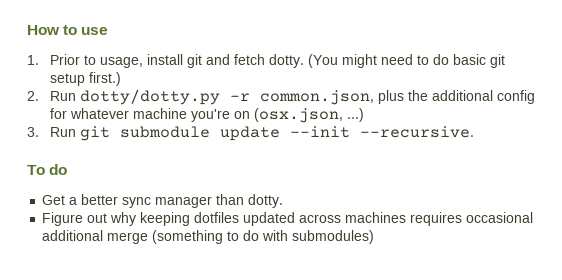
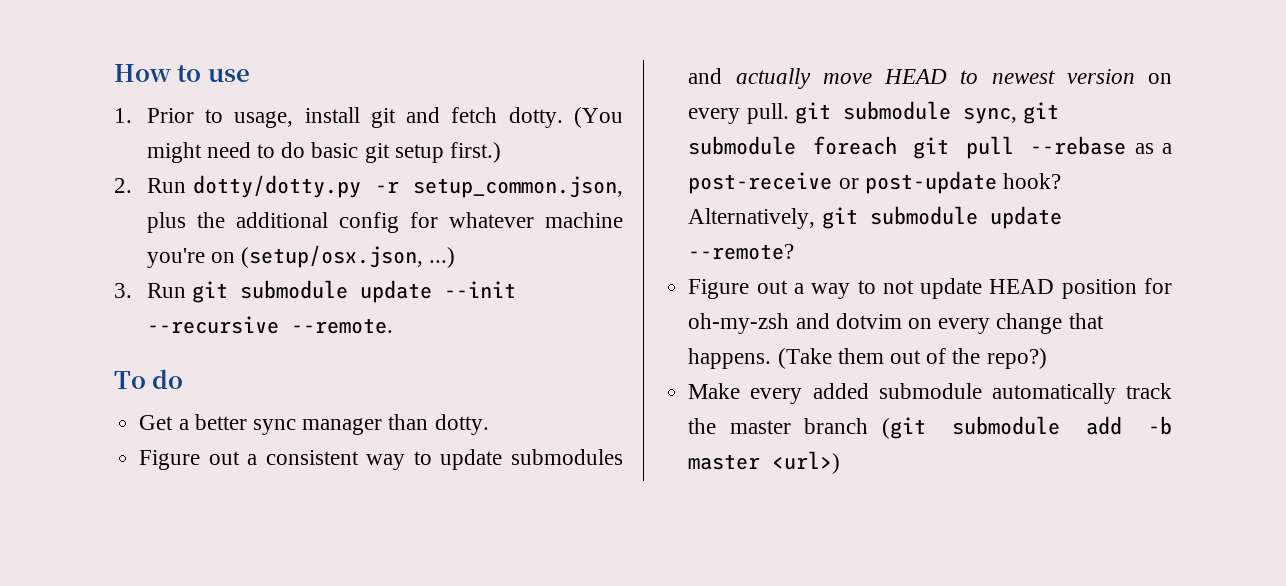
- 2. Run dotty/dotty.py -r common.json, plus the additional config for whatever machine you're on (osx.json, ...)
+ 2. Run dotty/dotty.py -r setup_common.json, plus the additional config for whatever machine you're on (setup/osx.json, ...)
- 3. Run git submodule update --init --recursive.
+ 3. Run git submodule update --init --recursive --remote.
- Figure out why keeping dotfiles updated across machines requires occasional additional merge (something to do with submodules)
+ Figure out a consistent way to update submodules and actually move HEAD to newest version on every pull. git submodule sync, git submodule foreach git pull --rebase as a post-receive or post-update hook? Alternatively, git submodule update --remote?
+ Figure out a way to not update HEAD position for oh-my-zsh and dotvim on every change that happens. (Take them out of the repo?)
+ Make every added submodule automatically track the master branch (git submodule add -b master <url>)

